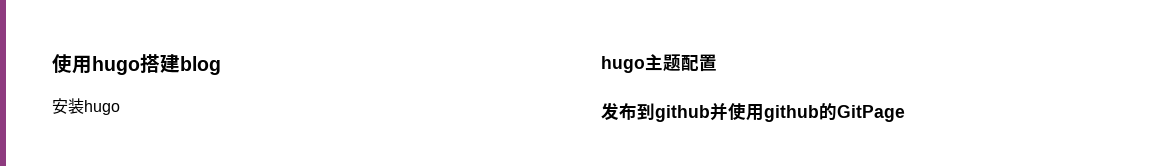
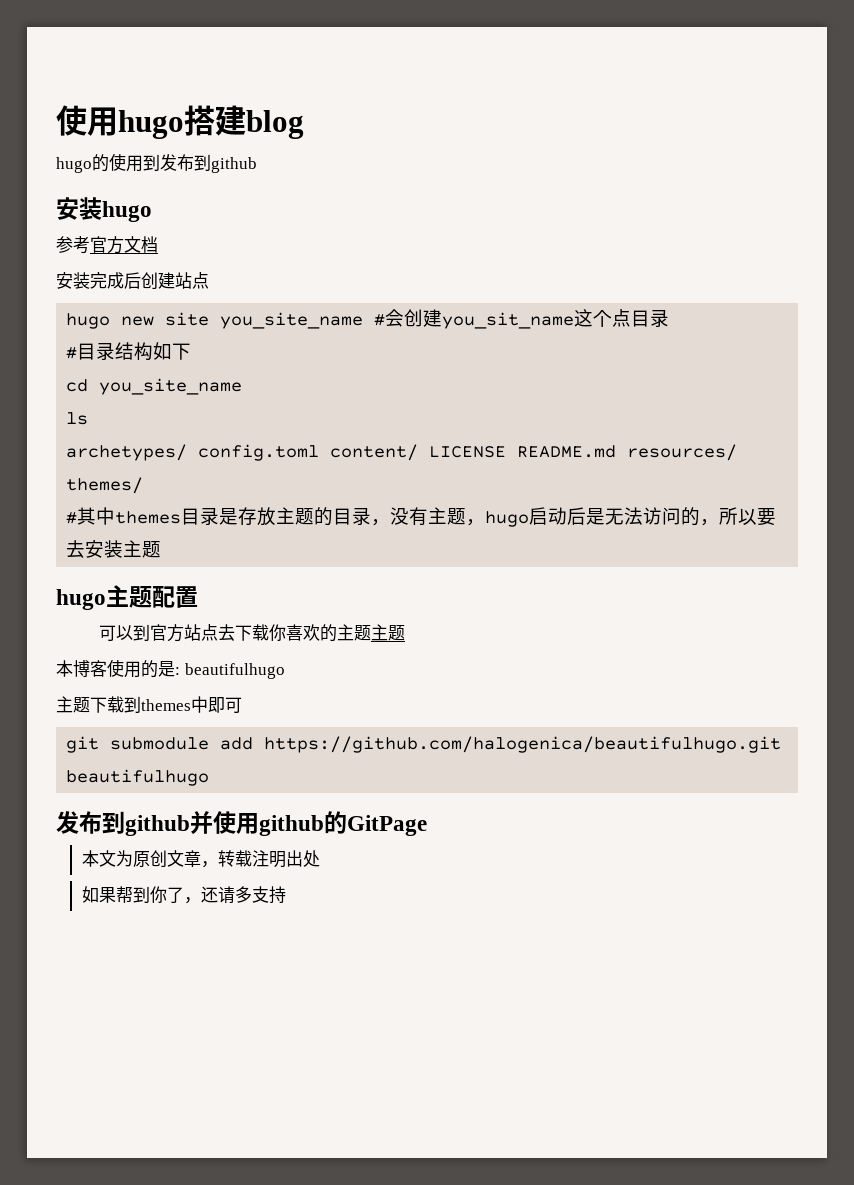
+ hugo的使用到发布到github
  安装hugo
+ 参考官方文档
+ 安装完成后创建站点
+ hugo new site you_site_name #会创建you_sit_name这个点目录
+ #目录结构如下
+ cd you_site_name
+ ls
+ archetypes/ config.toml content/ LICENSE README.md resources/ themes/
+ #其中themes目录是存放主题的目录，没有主题，hugo启动后是无法访问的，所以要去安装主题
  hugo主题配置
+ 可以到官方站点去下载你喜欢的主题主题
+ 本博客使用的是: beautifulhugo
+ 主题下载到themes中即可
+ git submodule add https://github.com/halogenica/beautifulhugo.git beautifulhugo
+ 本文为原创文章，转载注明出处
+ 如果帮到你了，还请多支持

